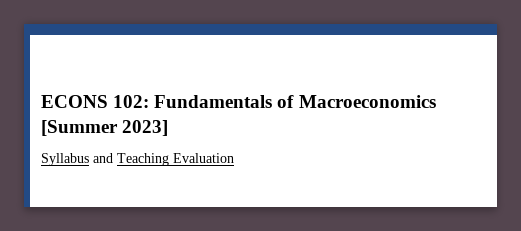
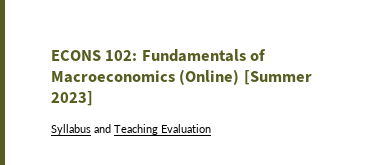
- ECONS 102: Fundamentals of Macroeconomics [Summer 2023]
+ ECONS 102: Fundamentals of Macroeconomics (Online) [Summer 2023]

